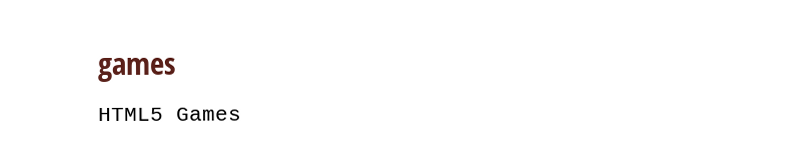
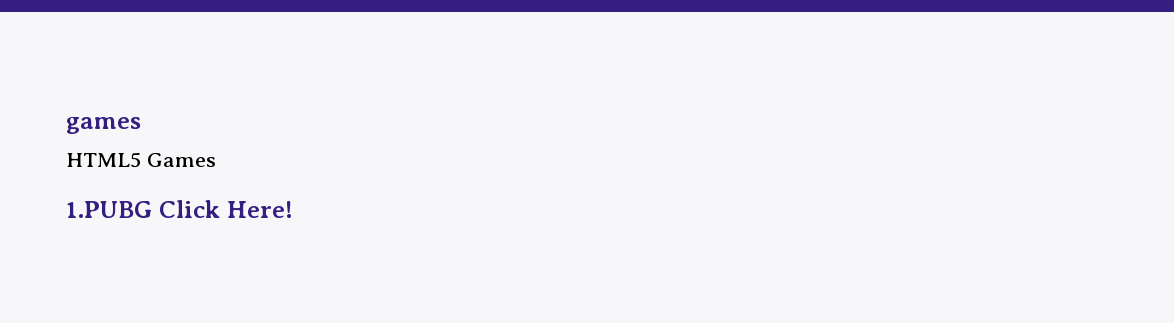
+ 1.PUBG Click Here!

